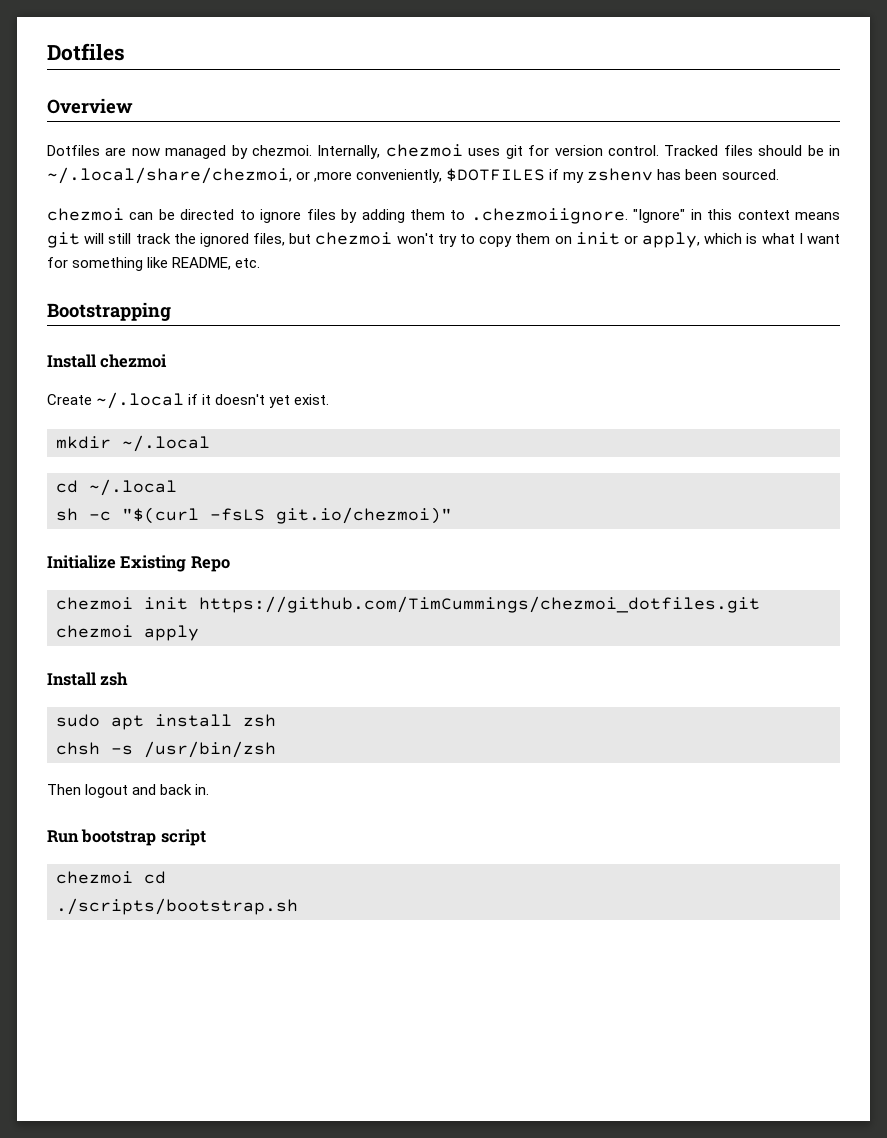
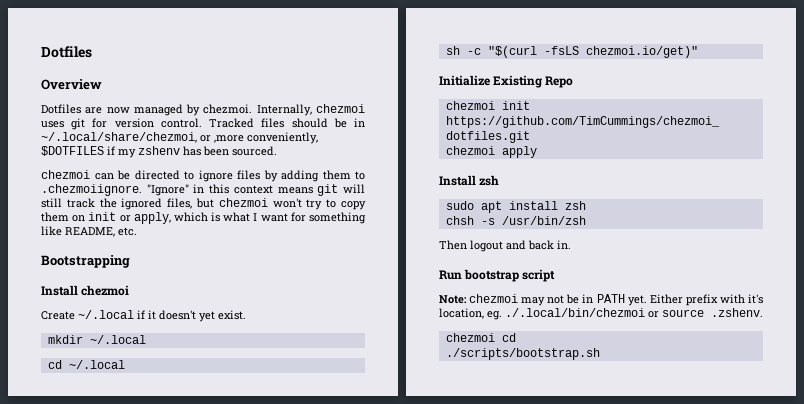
- sh -c "$(curl -fsLS git.io/chezmoi)"
+ sh -c "$(curl -fsLS chezmoi.io/get)"
+ Note: chezmoi may not be in PATH yet. Either prefix with it's location, eg. ./.local/bin/chezmoi or source .zshenv.

